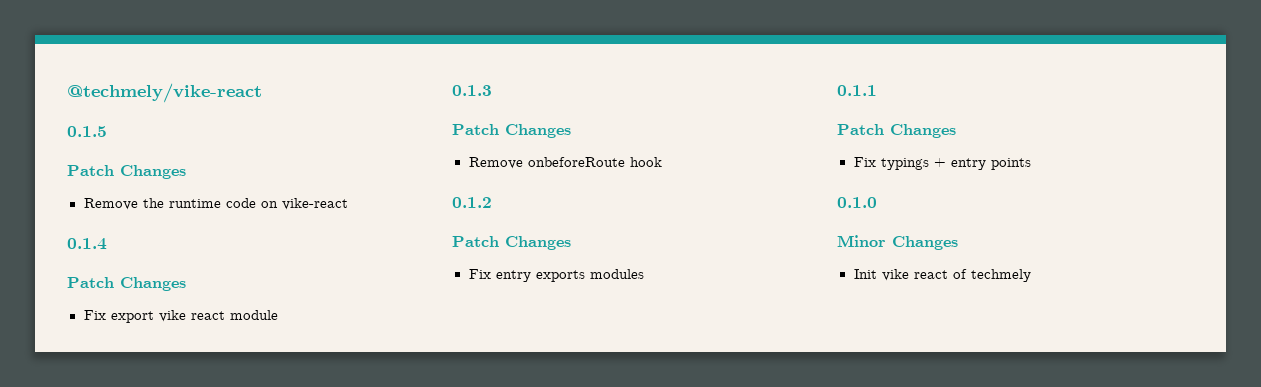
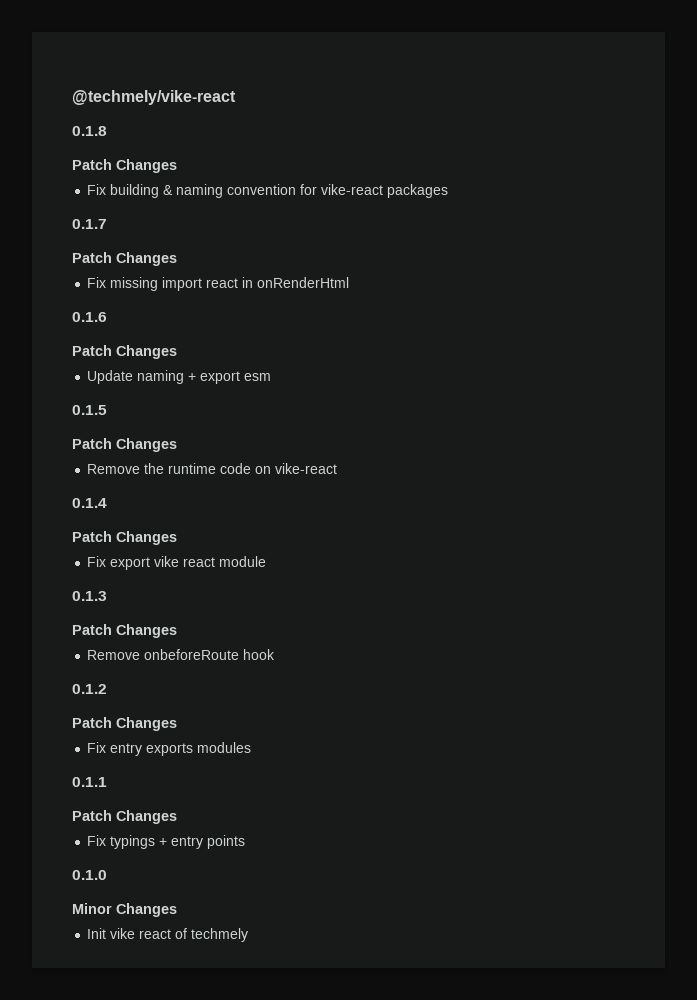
+ 0.1.8
+ Patch Changes
+ Fix building & naming convention for vike-react packages
+ 0.1.7
+ Patch Changes
+ Fix missing import react in onRenderHtml
+ 0.1.6
+ Patch Changes
+ Update naming + export esm

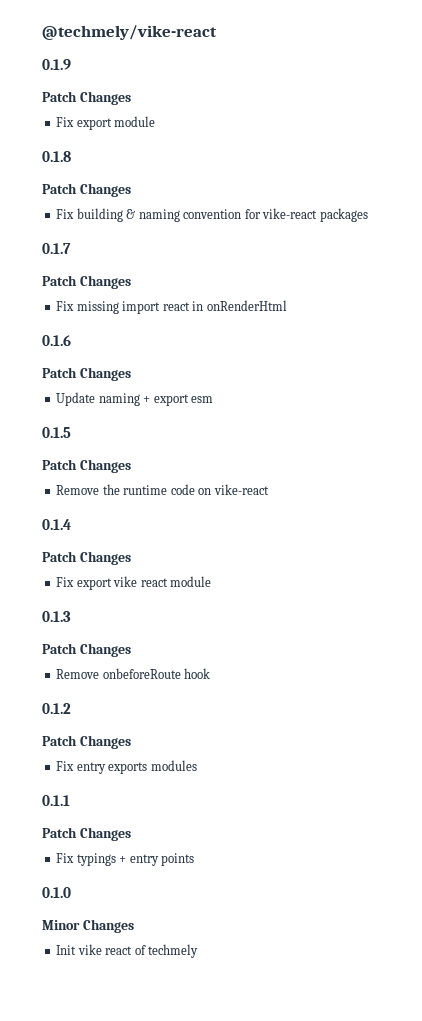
+ 0.1.9
+ Patch Changes
+ Fix export module

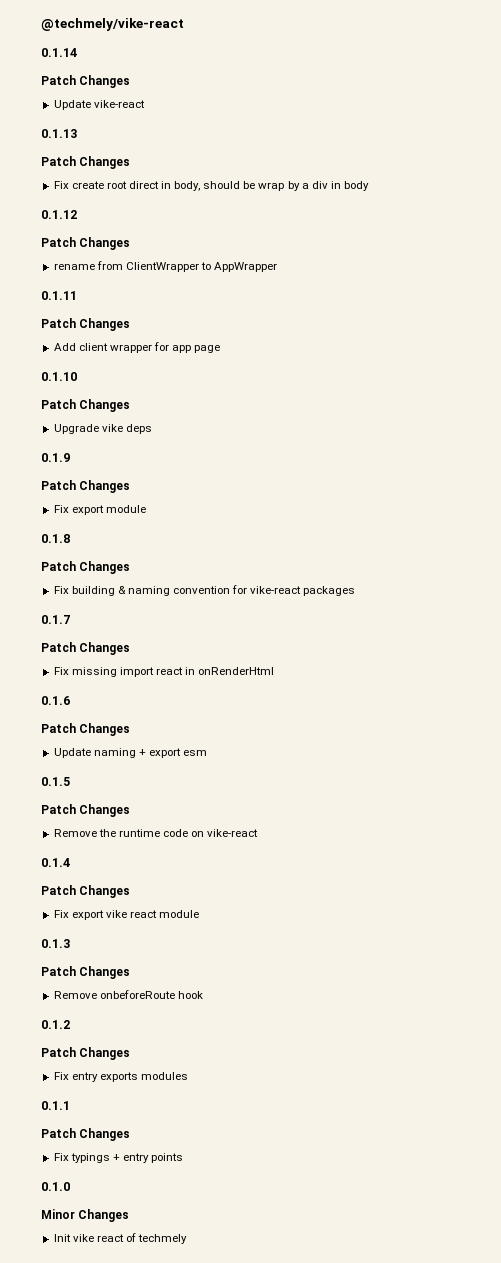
+ 0.1.14
+ Patch Changes
+ Update vike-react
+ 0.1.13
+ Patch Changes
+ Fix create root direct in body, should be wrap by a div in body
+ 0.1.12
+ Patch Changes
+ rename from ClientWrapper to AppWrapper
+ 0.1.11
+ Patch Changes
+ Add client wrapper for app page
+ 0.1.10
+ Patch Changes
+ Upgrade vike deps

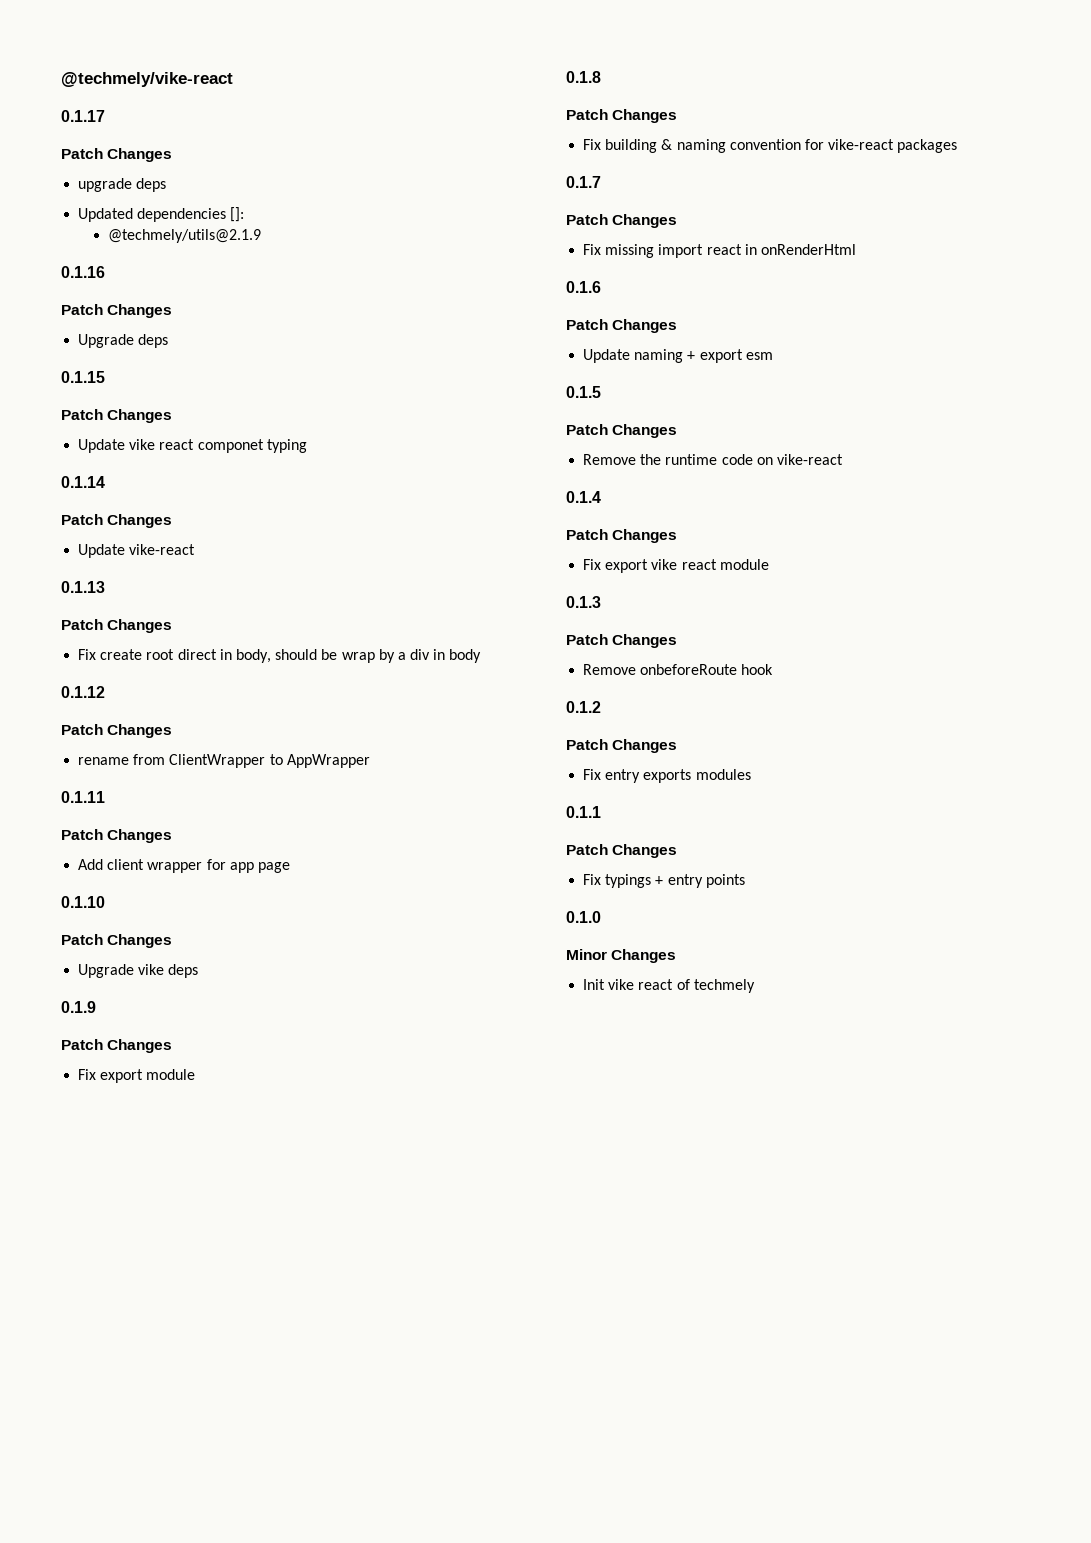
+ 0.1.17
+ Patch Changes
+ upgrade deps
+ Updated dependencies []:
+ @techmely/utils@2.1.9
+ 0.1.16
+ Patch Changes
+ Upgrade deps
+ 0.1.15
+ Patch Changes
+ Update vike react componet typing

